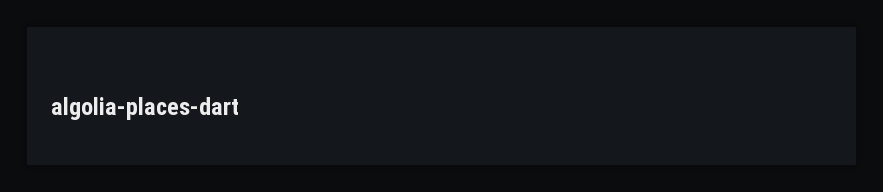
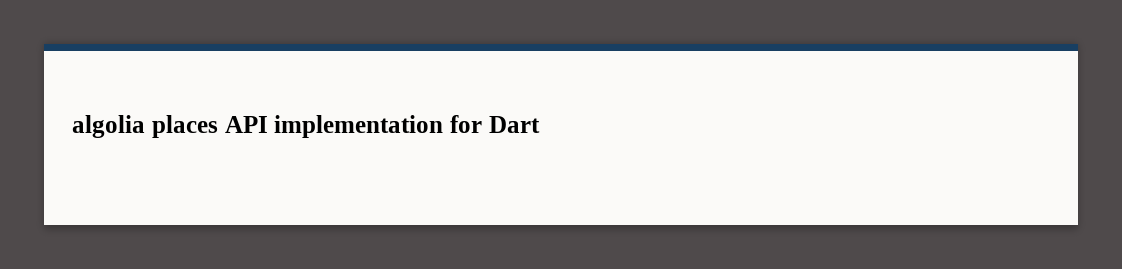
- algolia-places-dart
+ algolia places API implementation for Dart

